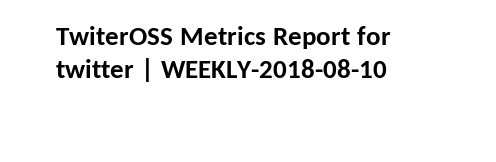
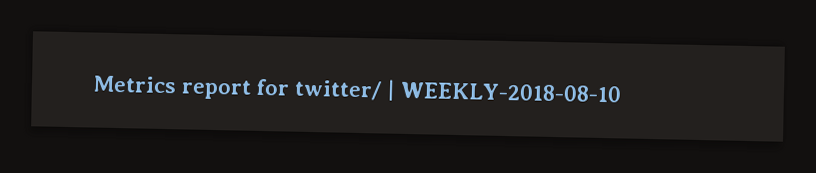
- TwiterOSS Metrics Report for twitter | WEEKLY-2018-08-10
+ Metrics report for twitter/ | WEEKLY-2018-08-10

